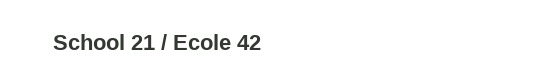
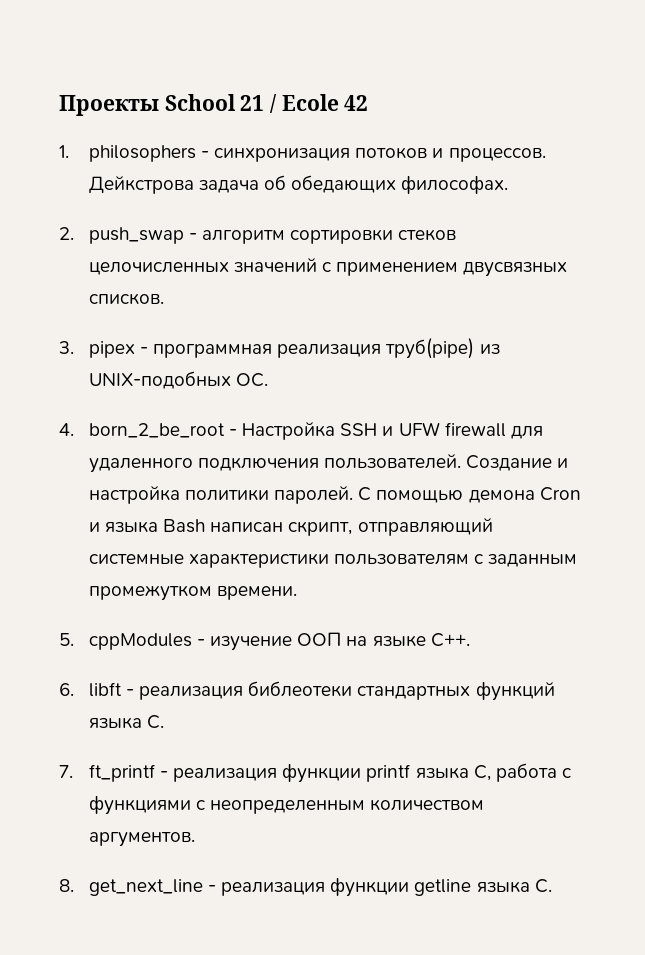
- School 21 / Ecole 42
+ Проекты School 21 / Ecole 42
+ 1. philosophers - синхронизация потоков и процессов. Дейкстрова задача об обедающих философах.
+ 2. push_swap - алгоритм сортировки стеков целочисленных значений с применением двусвязных списков.
+ 3. pipex - программная реализация труб(pipe) из UNIX-подобных ОС.
+ 4. born_2_be_root - Настройка SSH и UFW firewall для удаленного подключения пользователей. Создание и настройка политики паролей. С помощью демона Cron и языка Bash написан скрипт, отправляющий системные характеристики пользователям с заданным промежутком времени.
+ 5. cppModules - изучение ООП на языке С++.
+ 6. libft - реализация библеотеки стандартных функций языка С.
+ 7. ft_printf - реализация функции printf языка С, работа с функциями с неопределенным количеством аргументов.
+ 8. get_next_line - реализация функции getline языка С.

